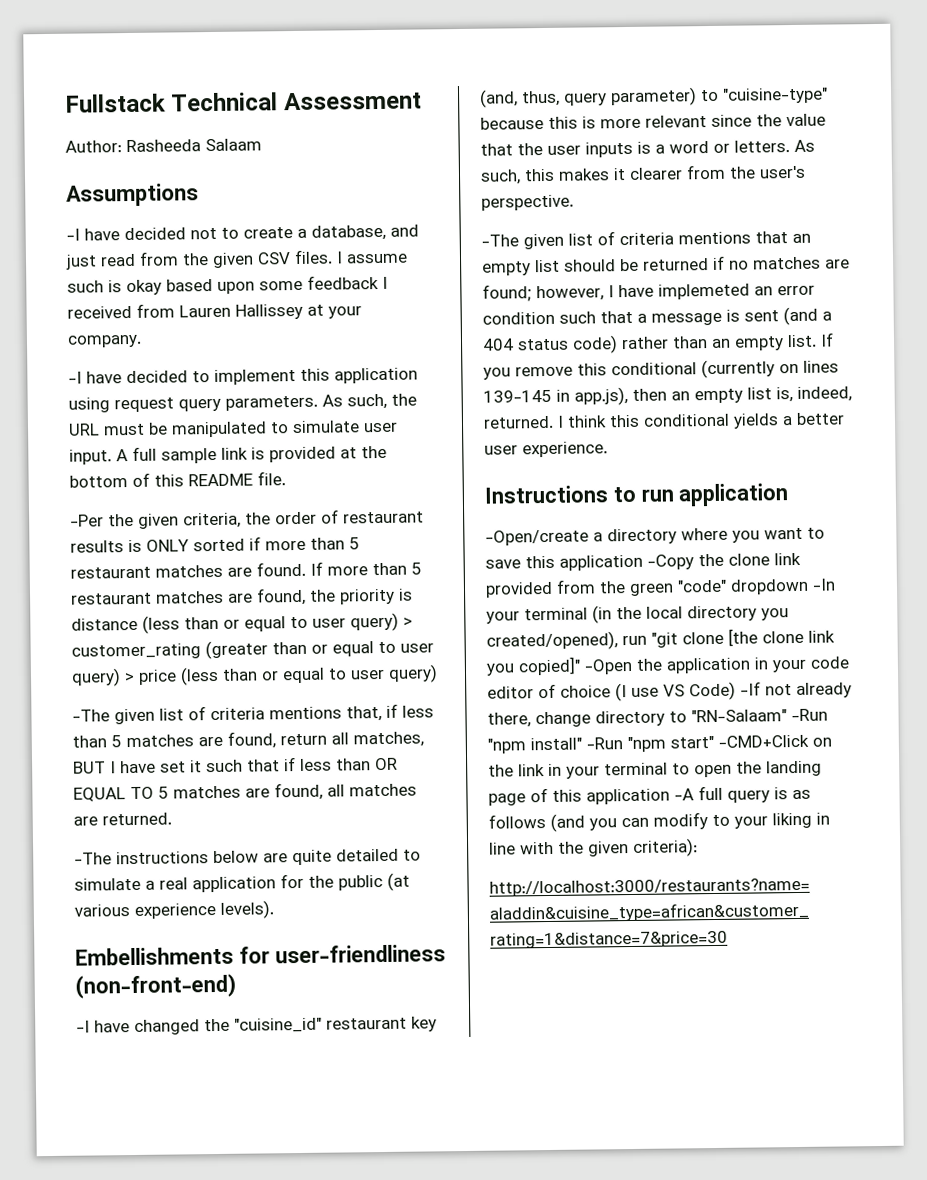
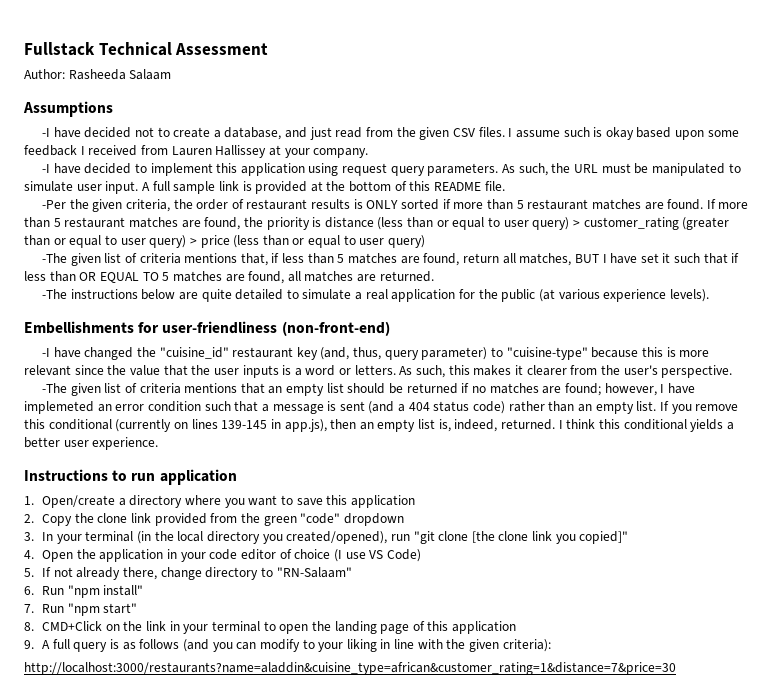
- -Open/create a directory where you want to save this application -Copy the clone link provided from the green "code" dropdown -In your terminal (in the local directory you created/opened), run "git clone [the clone link you copied]" -Open the application in your code editor of choice (I use VS Code) -If not already there, change directory to "RN-Salaam" -Run "npm install" -Run "npm start" -CMD+Click on the link in your terminal to open the landing page of this application -A full query is as follows (and you can modify to your liking in line with the given criteria):
+ 1. Open/create a directory where you want to save this application
+ 2. Copy the clone link provided from the green "code" dropdown
+ 3. In your terminal (in the local directory you created/opened), run "git clone [the clone link you copied]"
+ 4. Open the application in your code editor of choice (I use VS Code)
+ 5. If not already there, change directory to "RN-Salaam"
+ 6. Run "npm install"
+ 7. Run "npm start"
+ 8. CMD+Click on the link in your terminal to open the landing page of this application
+ 9. A full query is as follows (and you can modify to your liking in line with the given criteria):

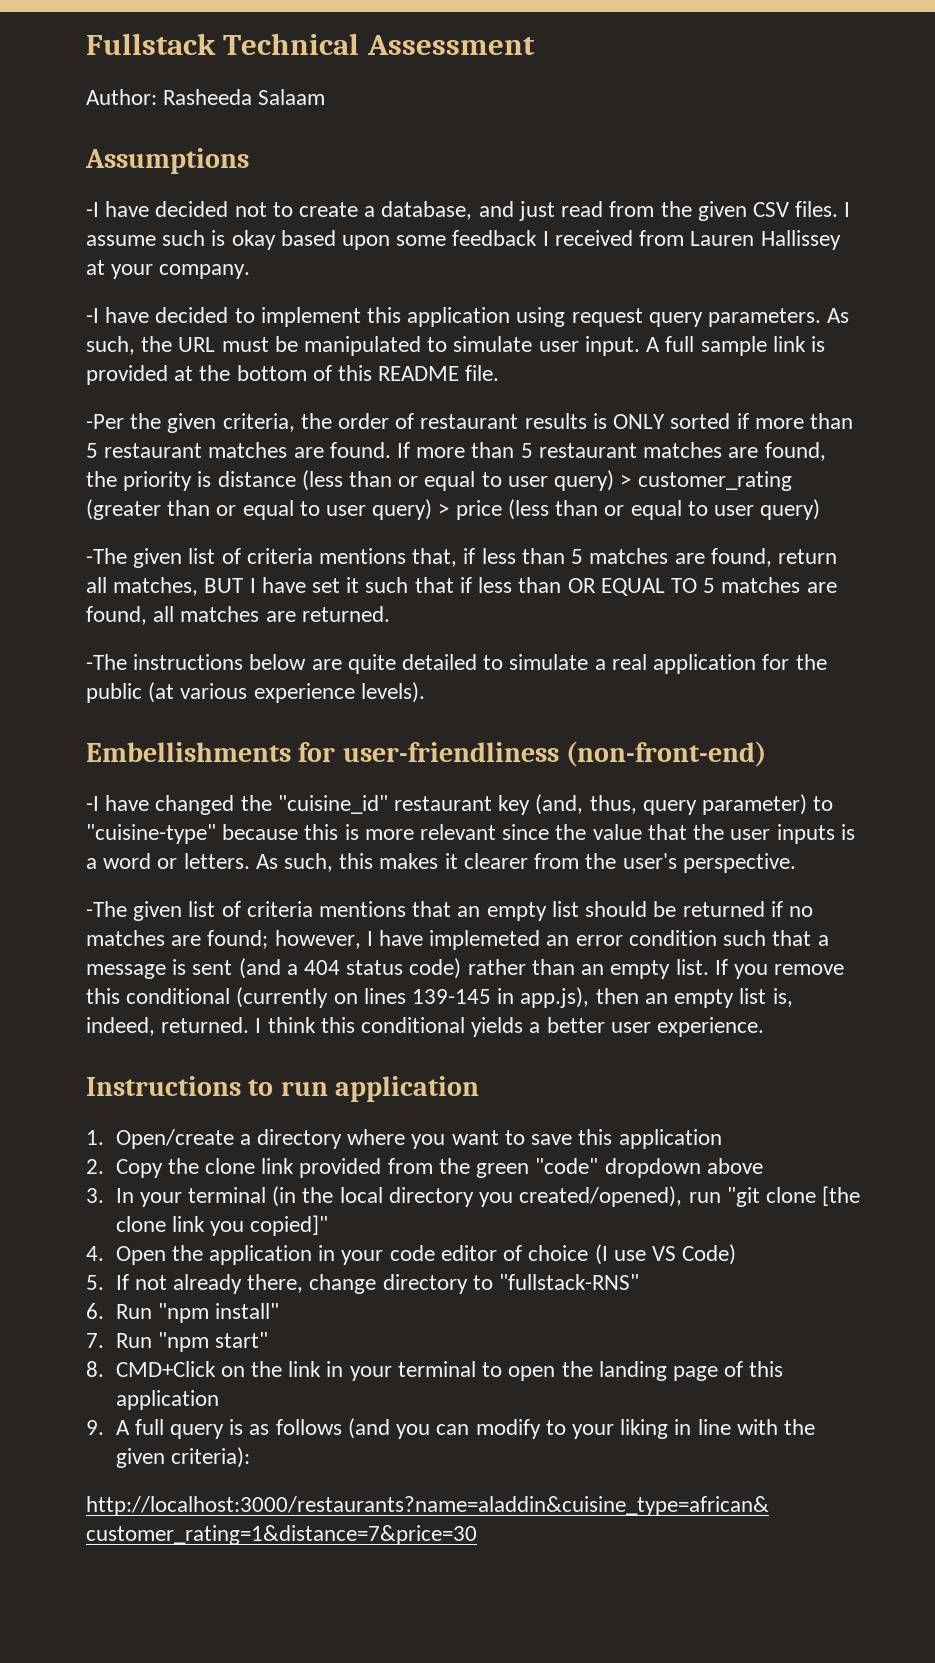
- 2. Copy the clone link provided from the green "code" dropdown
+ 2. Copy the clone link provided from the green "code" dropdown above
- 5. If not already there, change directory to "RN-Salaam"
+ 5. If not already there, change directory to "fullstack-RNS"

